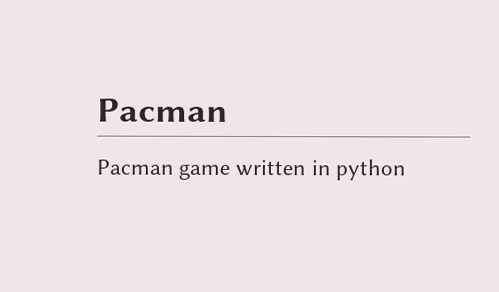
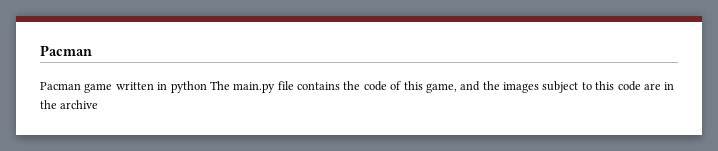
- Pacman game written in python
+ Pacman game written in python The main.py file contains the code of this game, and the images subject to this code are in the archive

